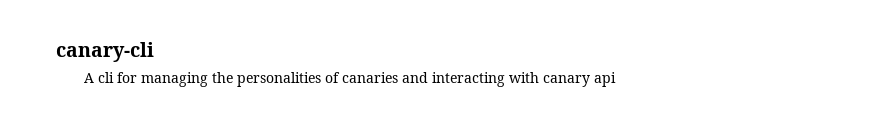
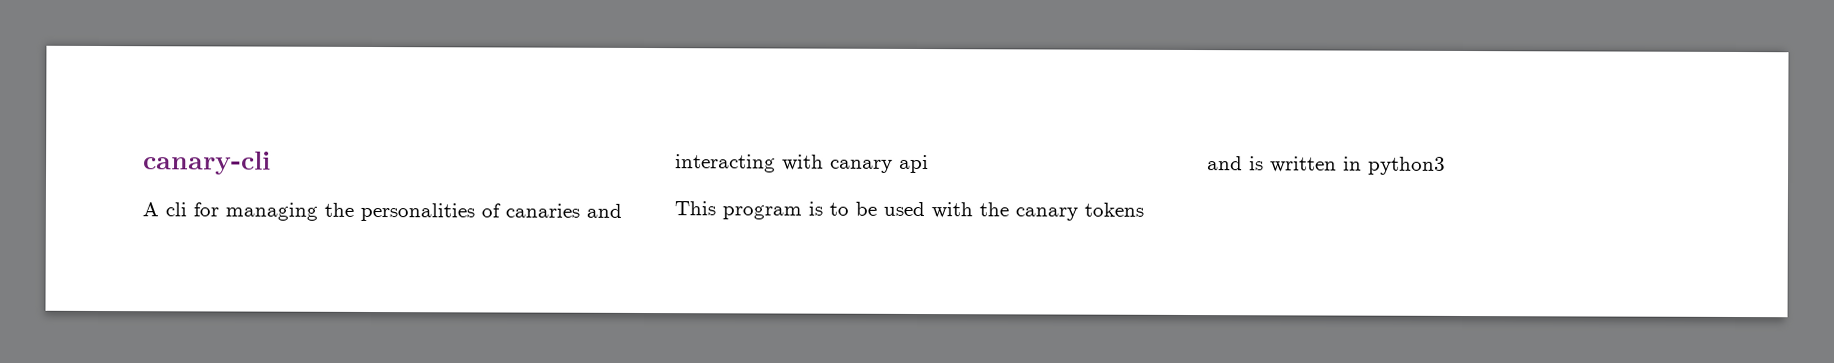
+ This program is to be used with the canary tokens and is written in python3

